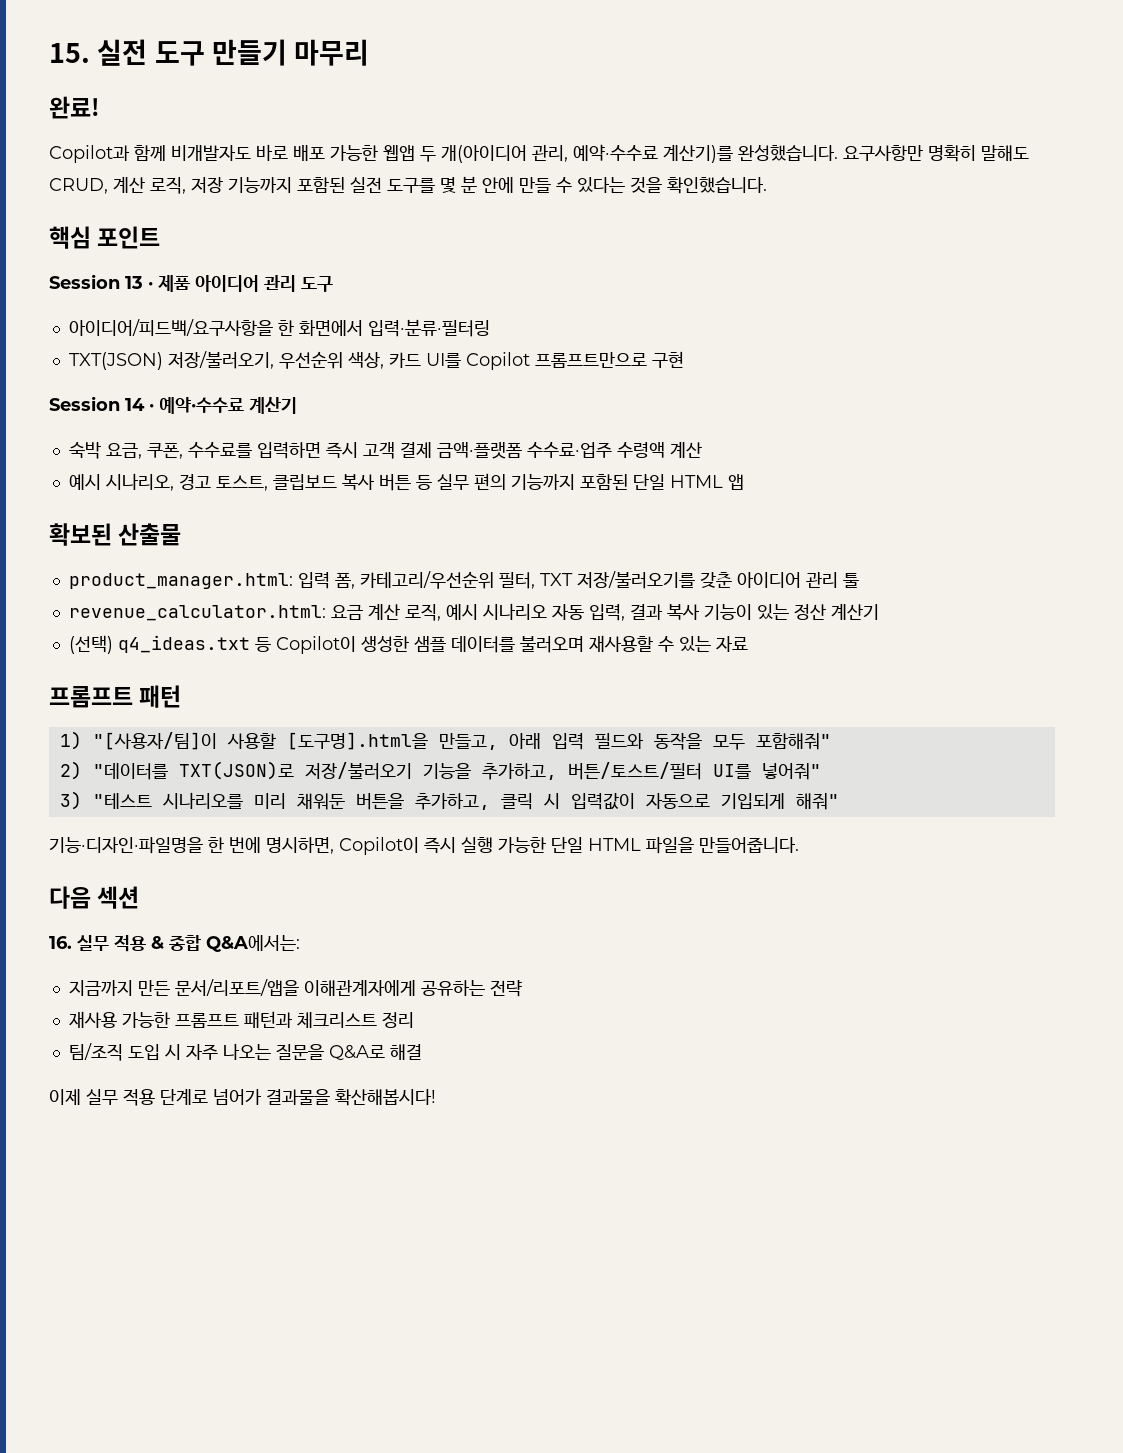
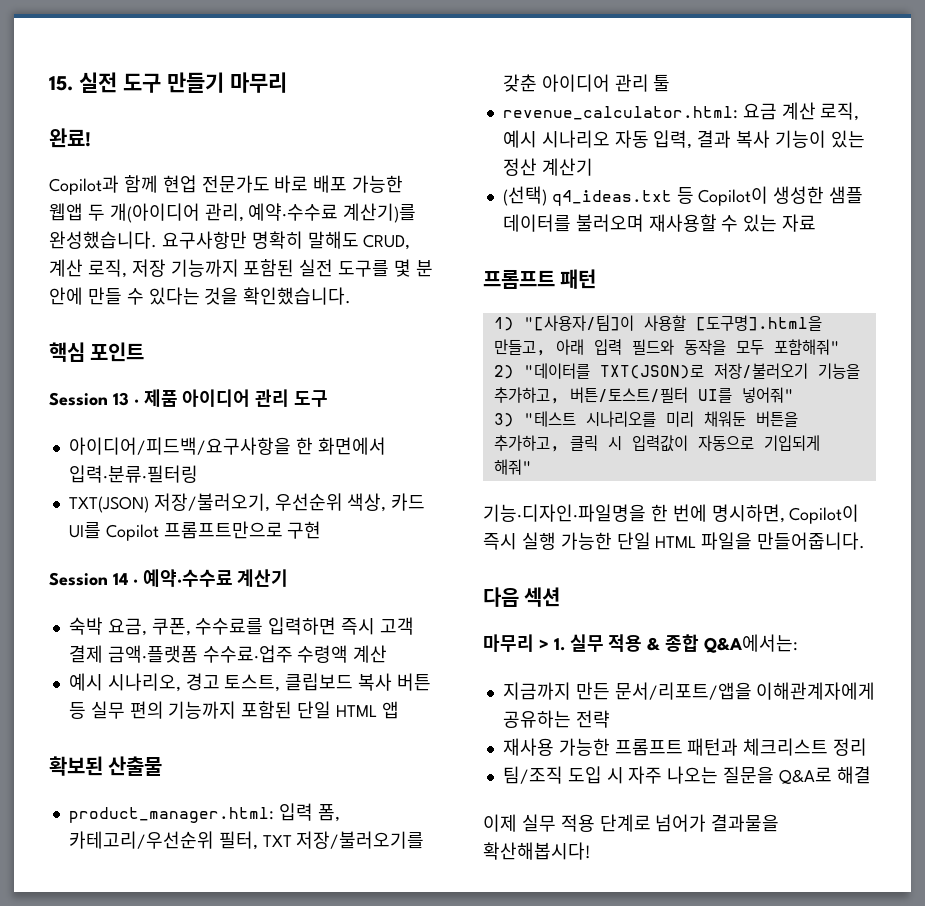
- Copilot과 함께 비개발자도 바로 배포 가능한 웹앱 두 개(아이디어 관리, 예약·수수료 계산기)를 완성했습니다.
+ Copilot과 함께 현업 전문가도 바로 배포 가능한 웹앱 두 개(아이디어 관리, 예약·수수료 계산기)를 완성했습니다.
- 16. 실무 적용 & 종합 Q&A에서는:
+ 마무리 > 1. 실무 적용 & 종합 Q&A에서는:

